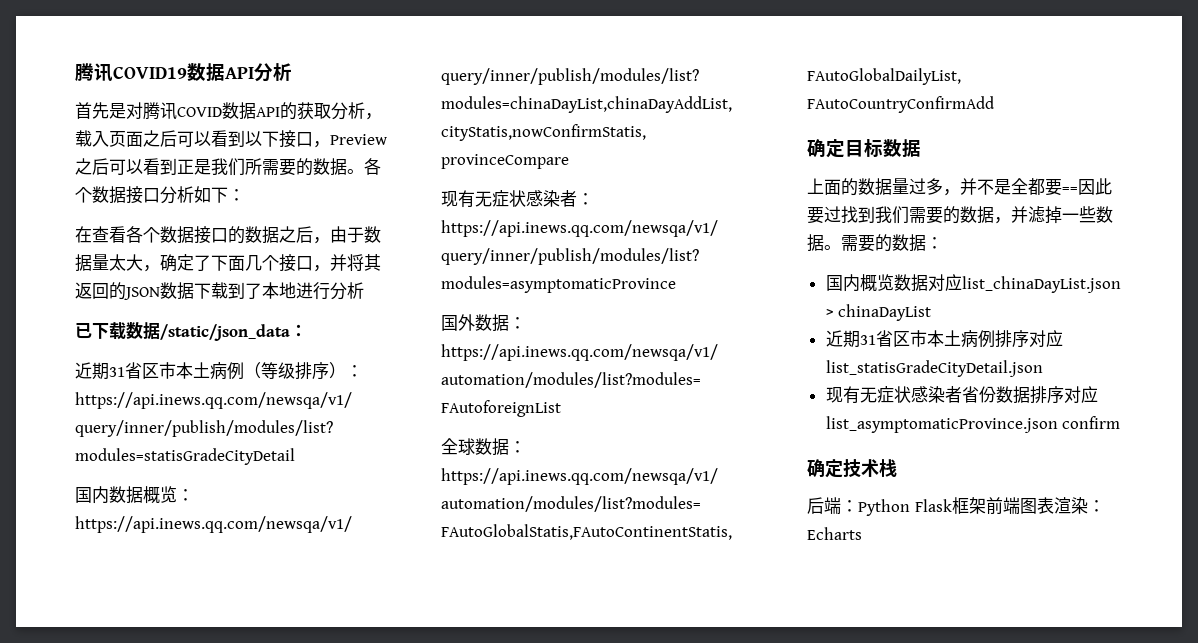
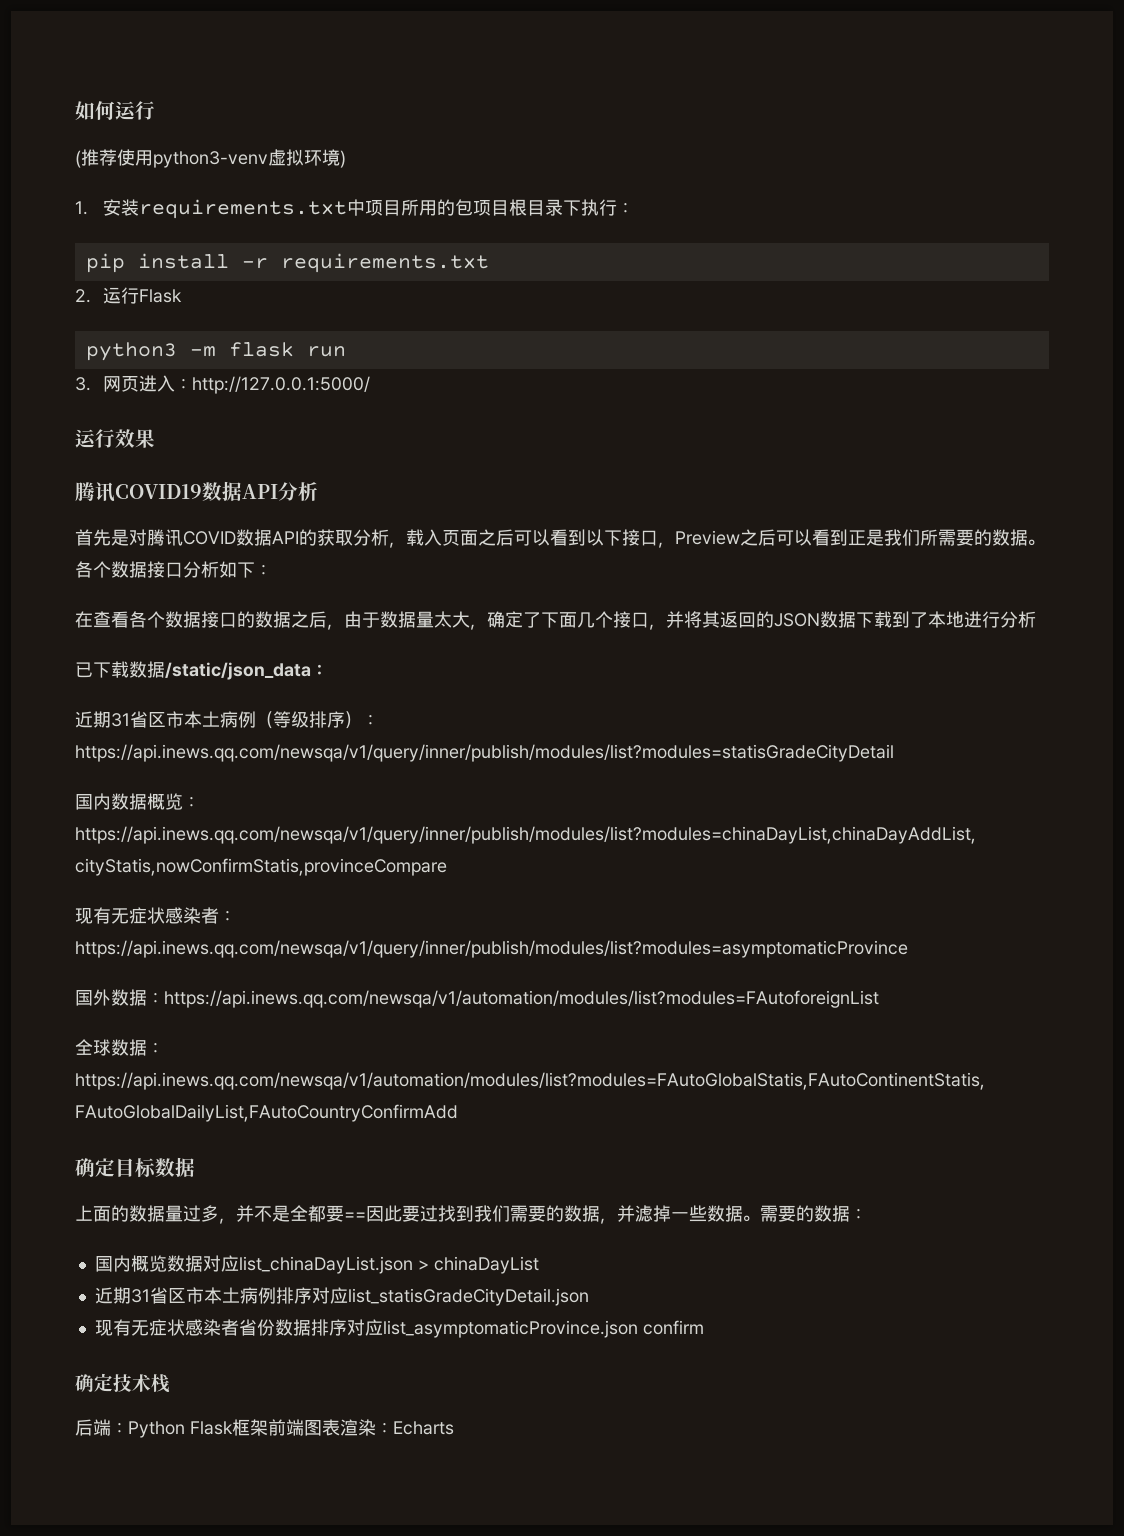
+ 如何运行
+ (推荐使用python3-venv虚拟环境)
+ 1.安装requirements.txt中项目所用的包项目根目录下执行：
+ pip install -r requirements.txt
+ 2.运行Flask
+ python3 -m flask run
+ 3.网页进入：http://127.0.0.1:5000/
+ 运行效果

